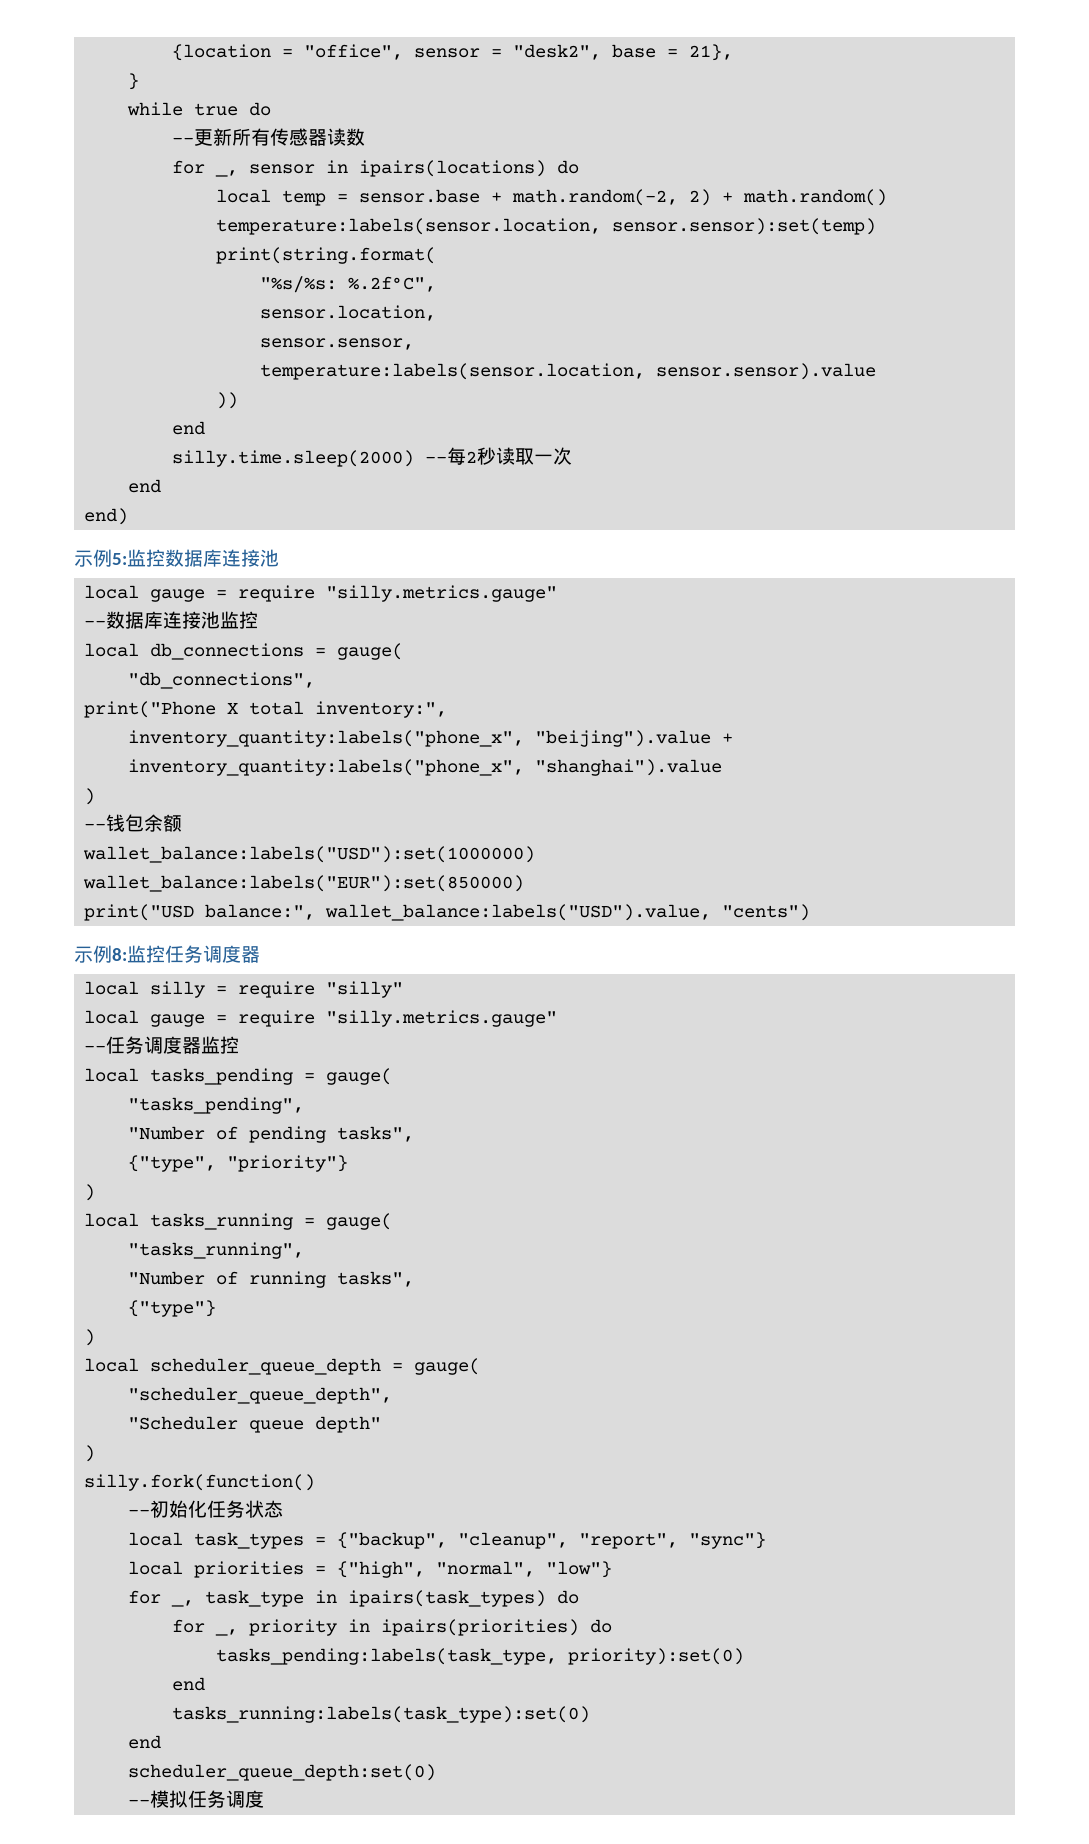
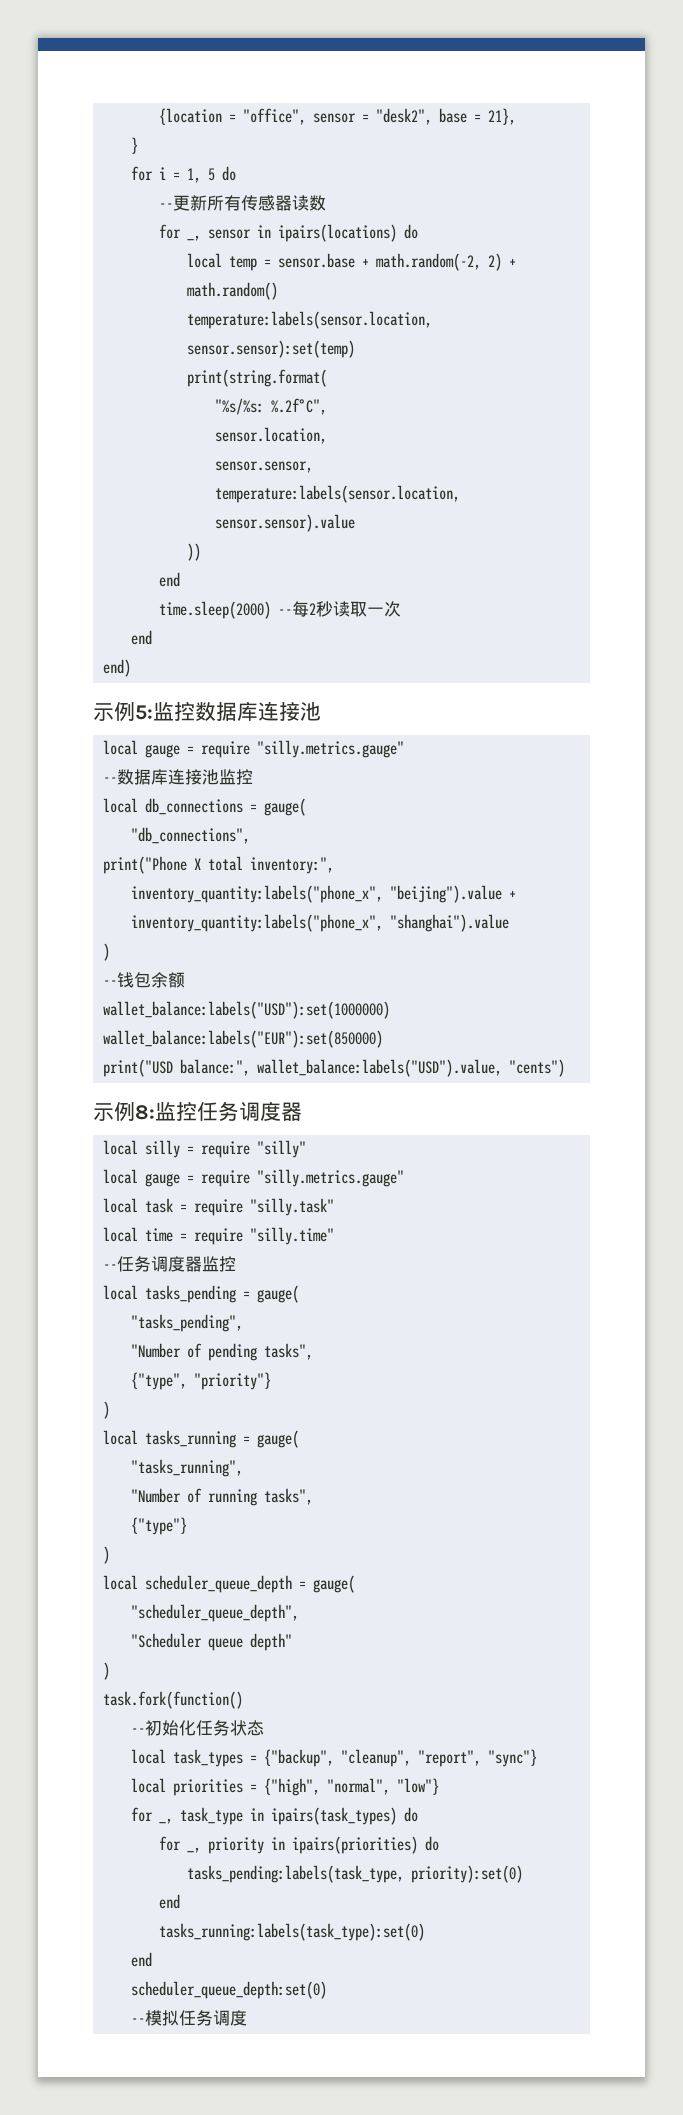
- while true do
+ for i = 1, 5 do
- silly.time.sleep(2000) --每2秒读取一次
+ time.sleep(2000) --每2秒读取一次
+ local task = require "silly.task"
+ local time = require "silly.time"
- silly.fork(function()
+ task.fork(function()

